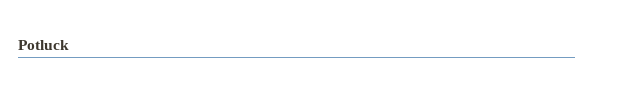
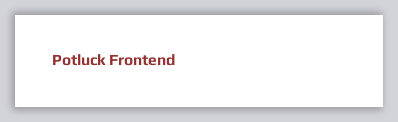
- Potluck
+ Potluck Frontend

